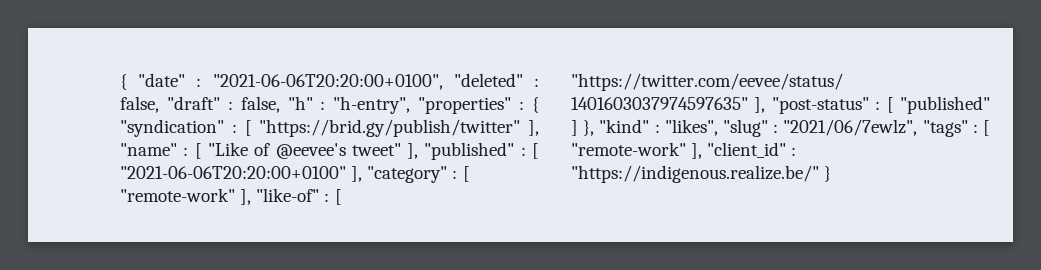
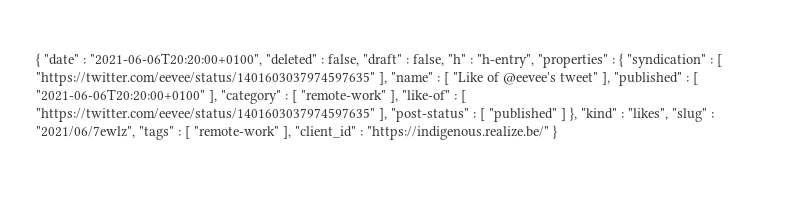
- [ "https://brid.gy/publish/twitter" ], "name" :
+ [ "https://twitter.com/eevee/status/1401603037974597635" ], "name" :

